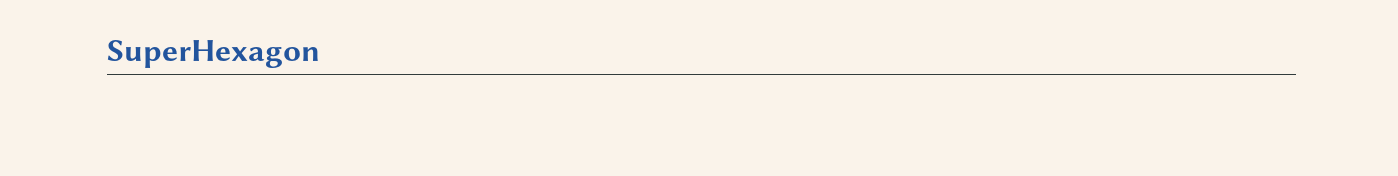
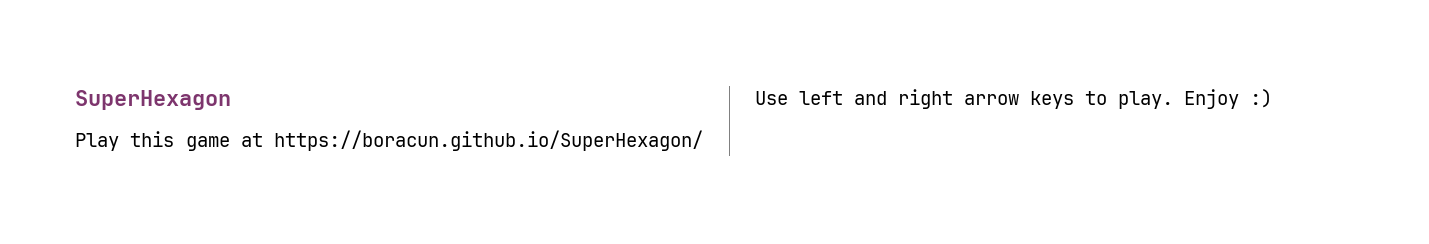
+ Play this game at https://boracun.github.io/SuperHexagon/ Use left and right arrow keys to play. Enjoy :)

